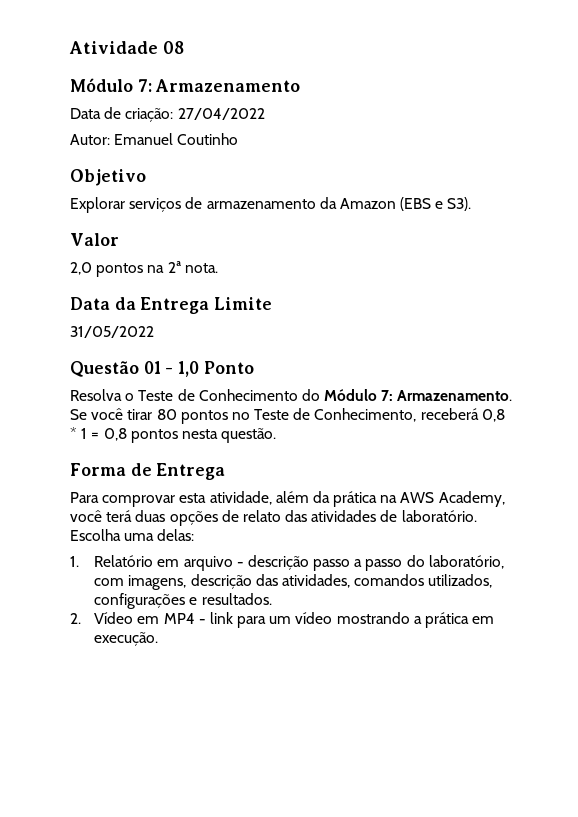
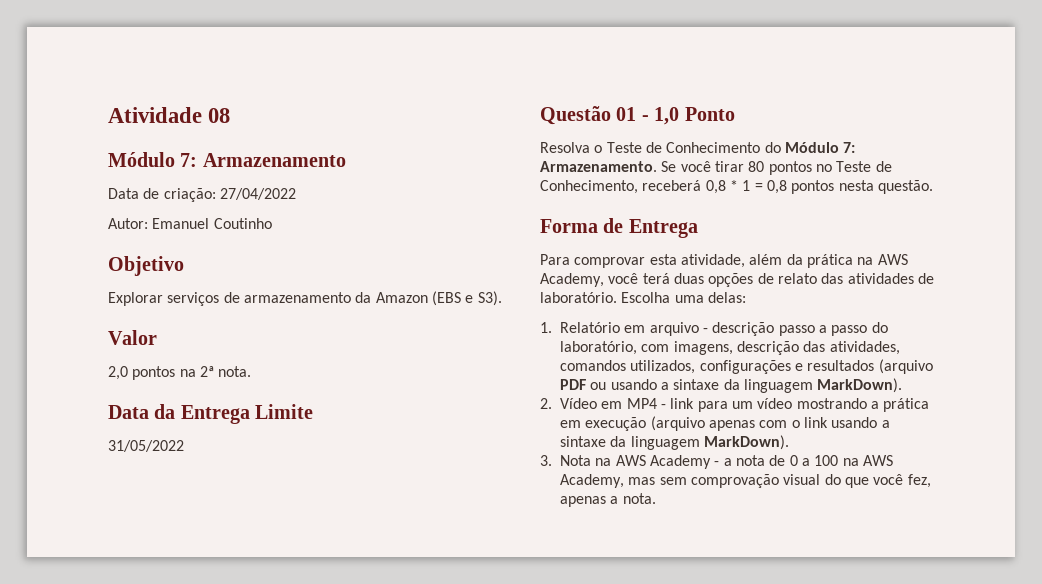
- 1. Relatório em arquivo - descrição passo a passo do laboratório, com imagens, descrição das atividades, comandos utilizados, configurações e resultados.
+ 1. Relatório em arquivo - descrição passo a passo do laboratório, com imagens, descrição das atividades, comandos utilizados, configurações e resultados (arquivo PDF ou usando a sintaxe da linguagem MarkDown).
- 2. Vídeo em MP4 - link para um vídeo mostrando a prática em execução.
+ 2. Vídeo em MP4 - link para um vídeo mostrando a prática em execução (arquivo apenas com o link usando a sintaxe da linguagem MarkDown).
+ 3. Nota na AWS Academy - a nota de 0 a 100 na AWS Academy, mas sem comprovação visual do que você fez, apenas a nota.

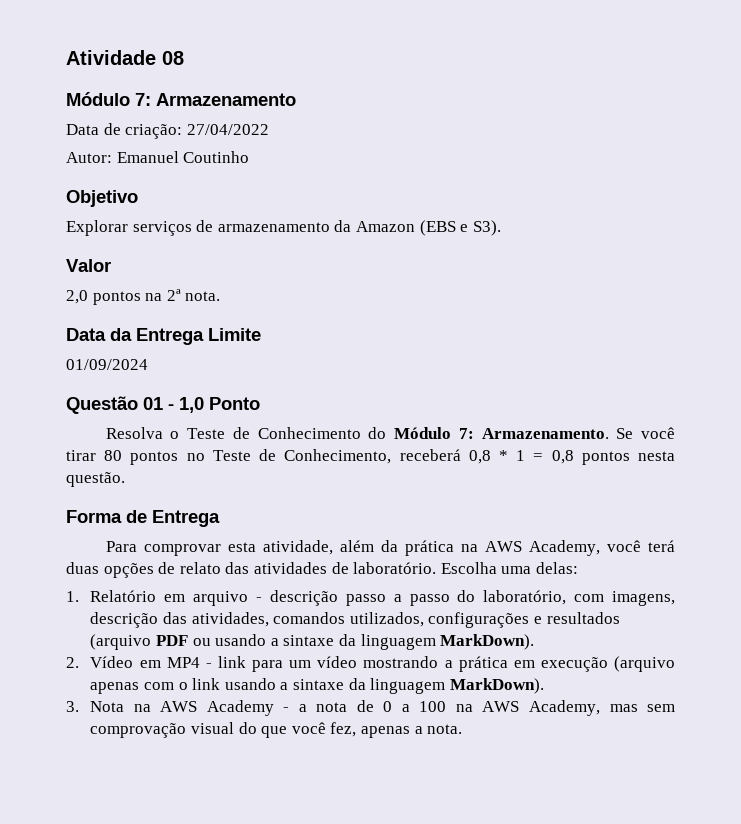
- 31/05/2022
+ 01/09/2024

